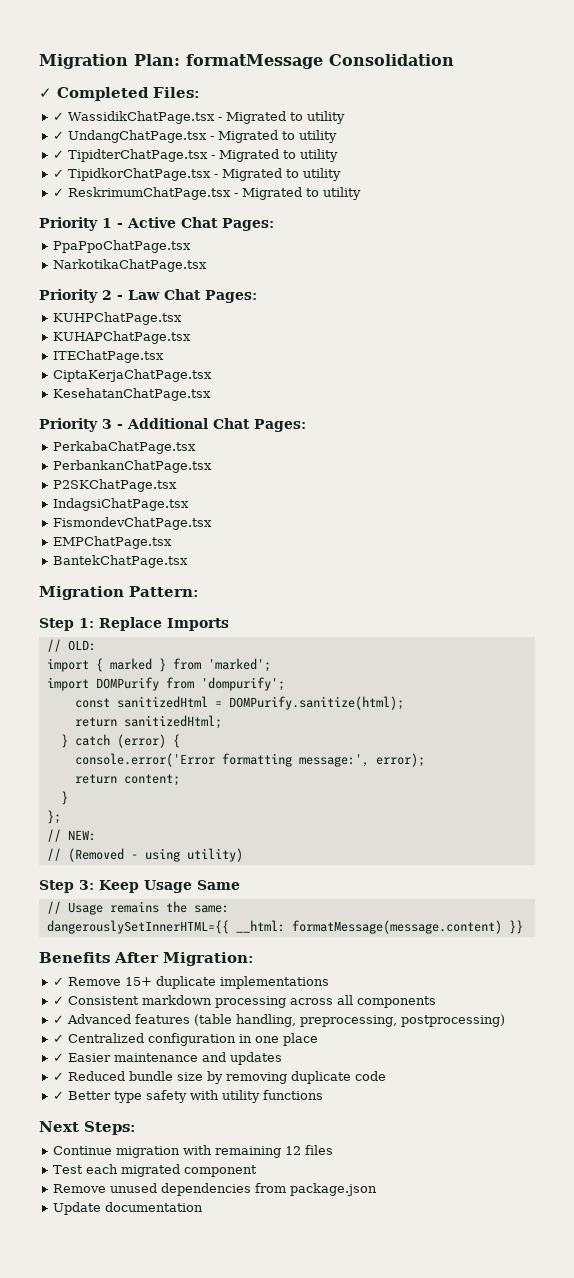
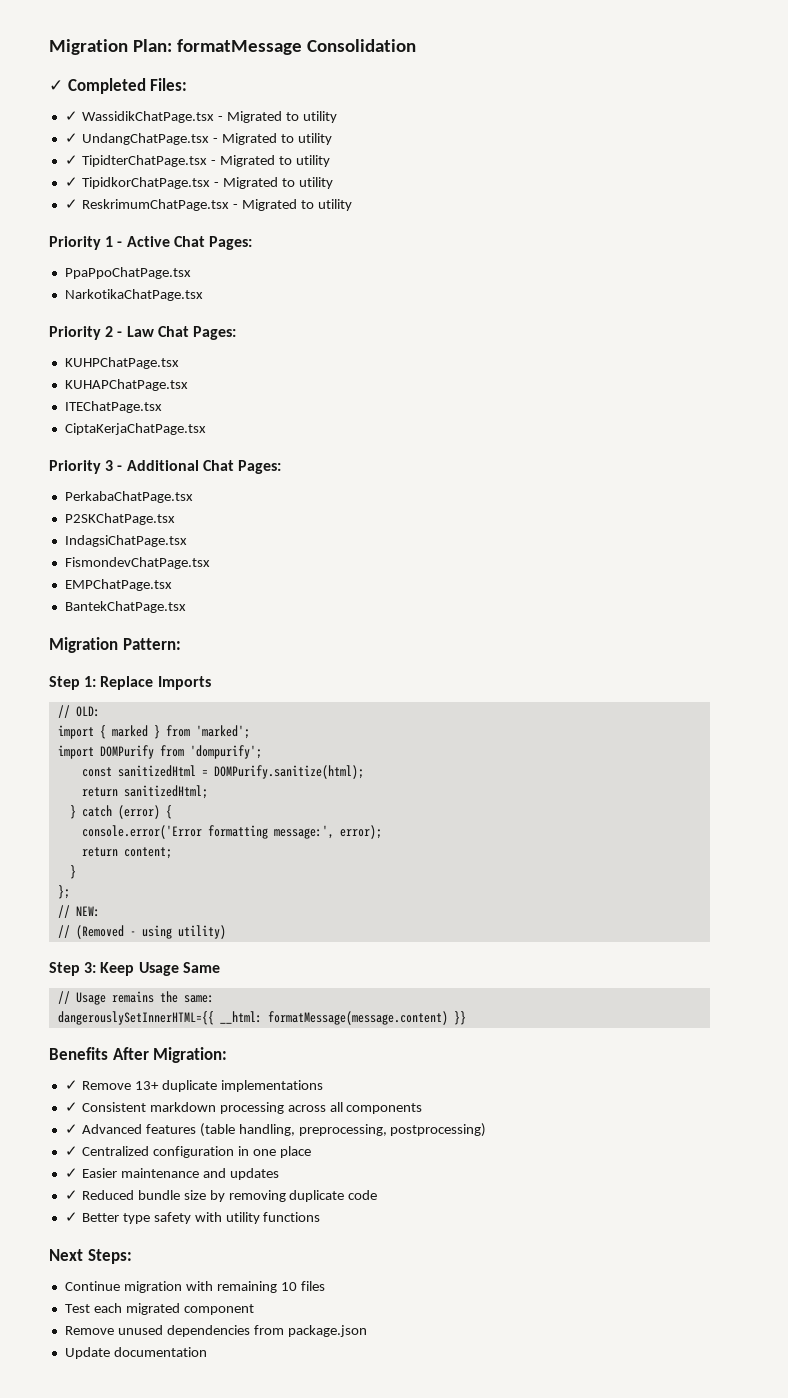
- KesehatanChatPage.tsx
- PerbankanChatPage.tsx
- ✓ Remove 15+ duplicate implementations
+ ✓ Remove 13+ duplicate implementations
- Continue migration with remaining 12 files
+ Continue migration with remaining 10 files

